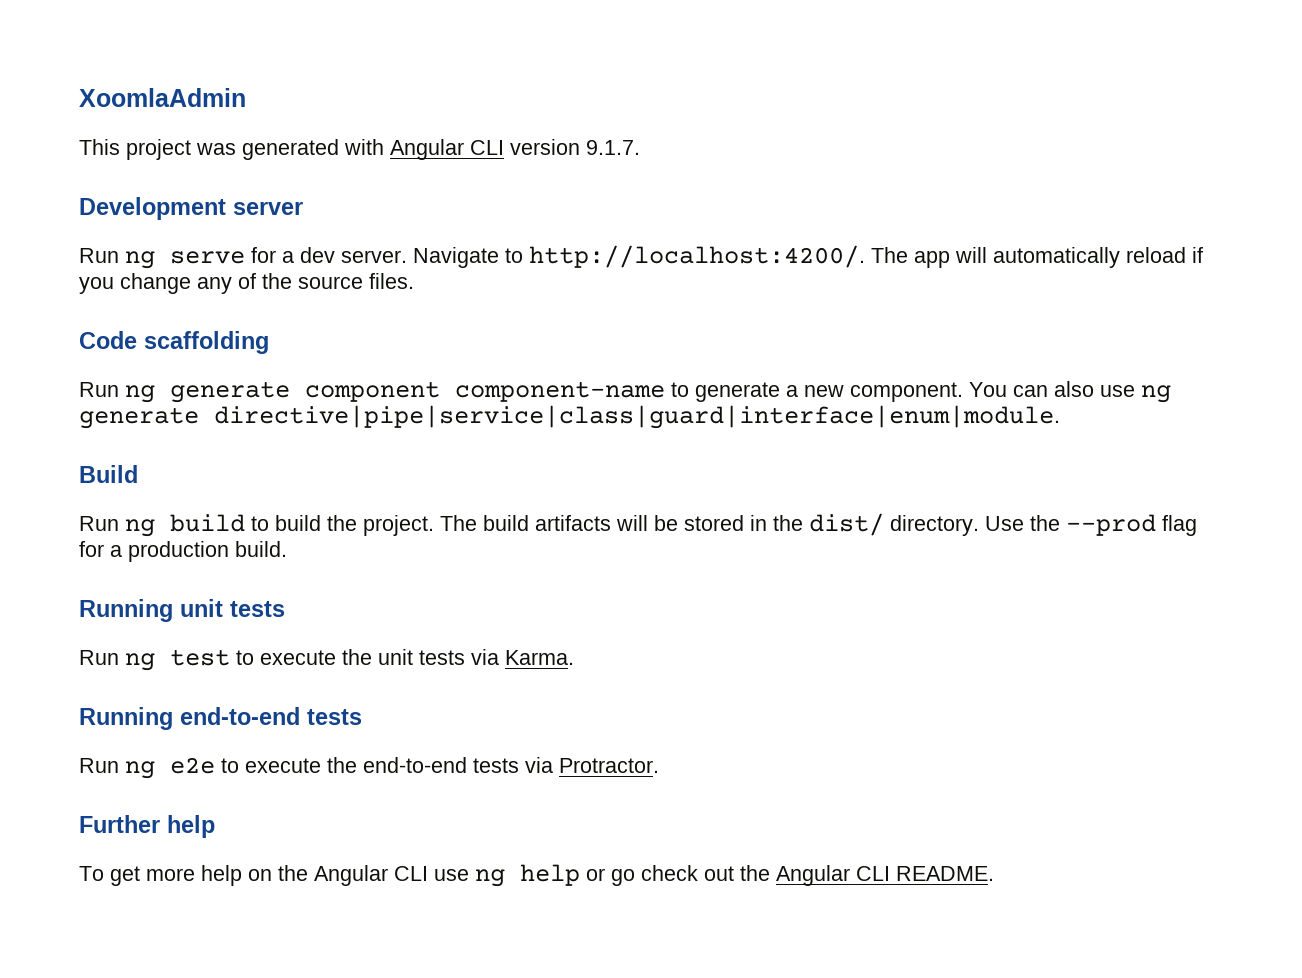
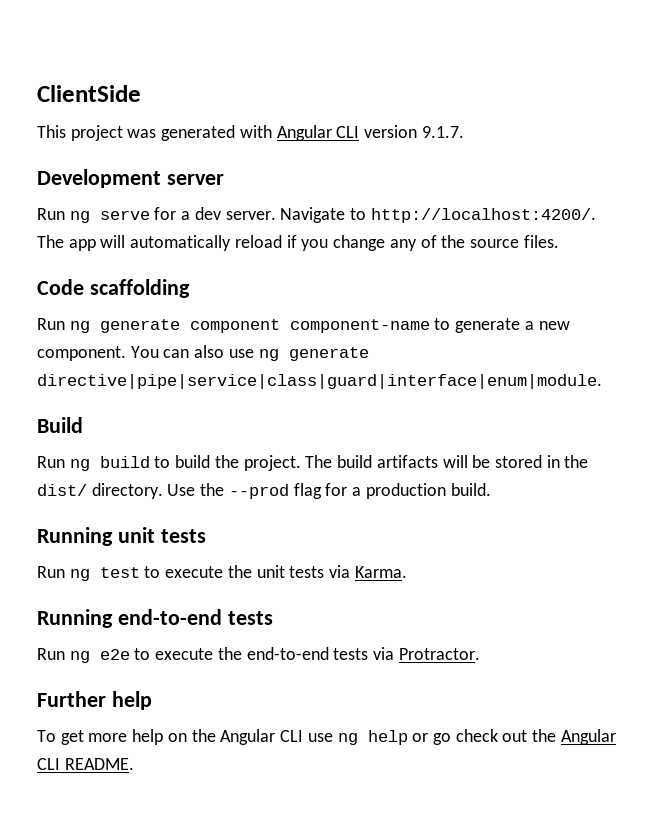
- XoomlaAdmin
+ ClientSide

